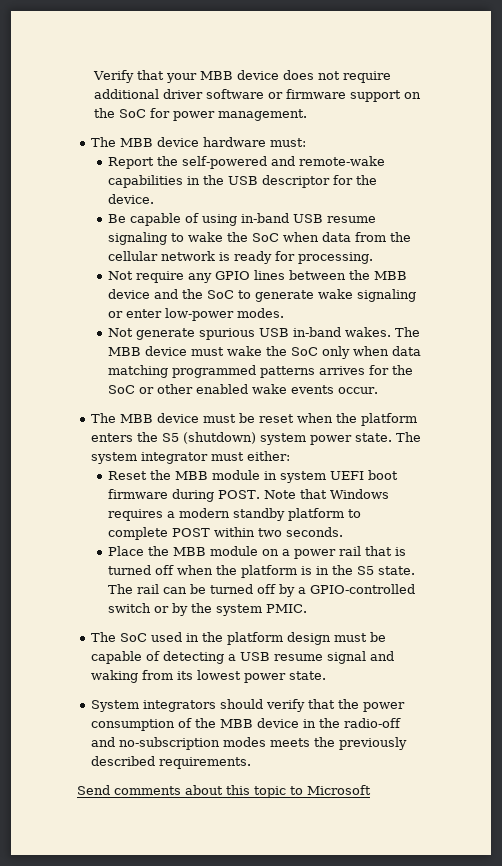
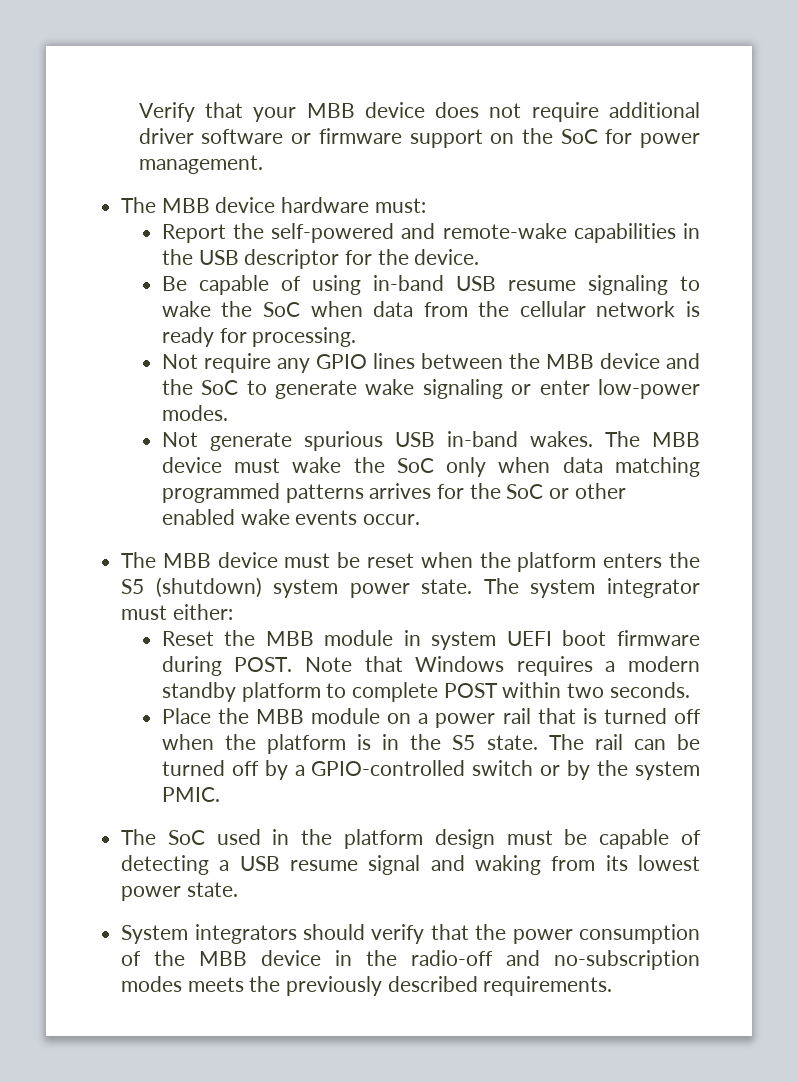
- Send comments about this topic to Microsoft

